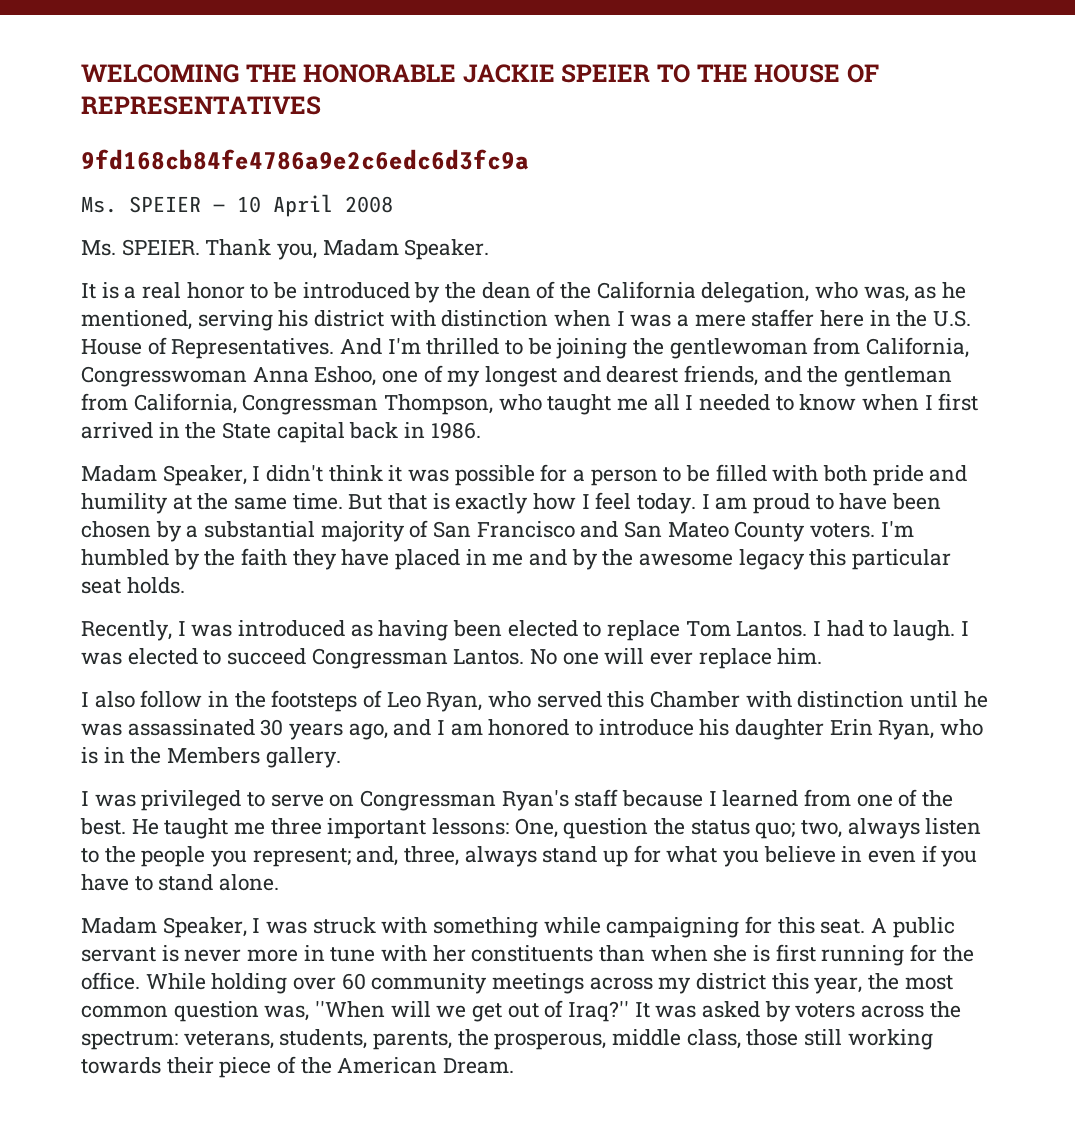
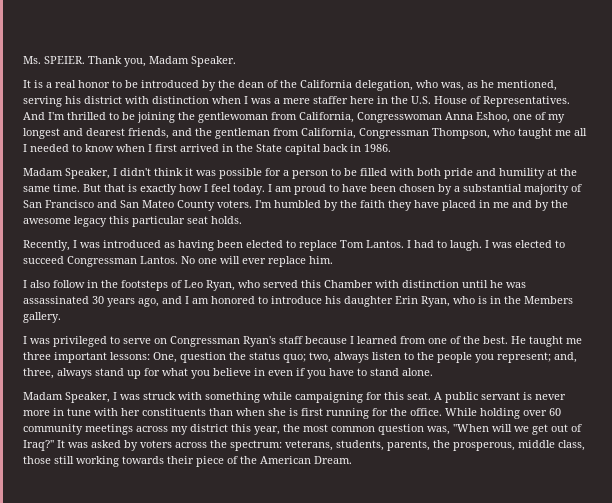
- WELCOMING THE HONORABLE JACKIE SPEIER TO THE HOUSE OF REPRESENTATIVES
- 9fd168cb84fe4786a9e2c6edc6d3fc9a
- Ms. SPEIER — 10 April 2008

